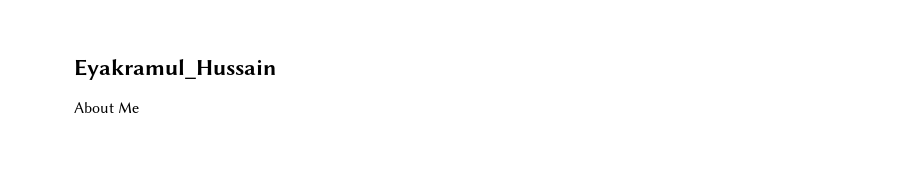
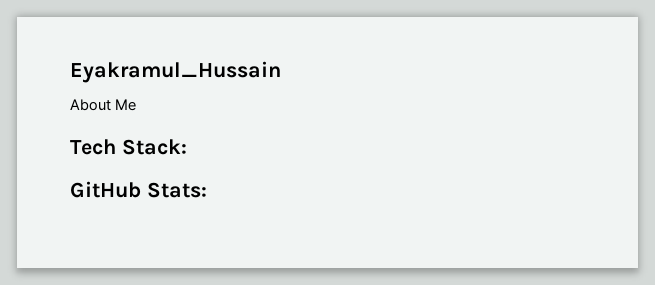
+ Tech Stack:
+ GitHub Stats:

